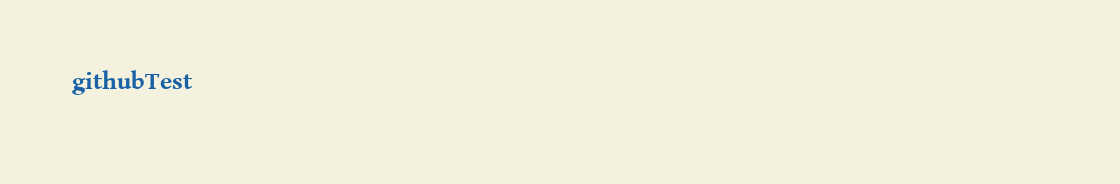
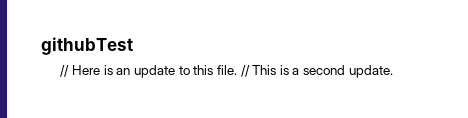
+ // Here is an update to this file. // This is a second update.

